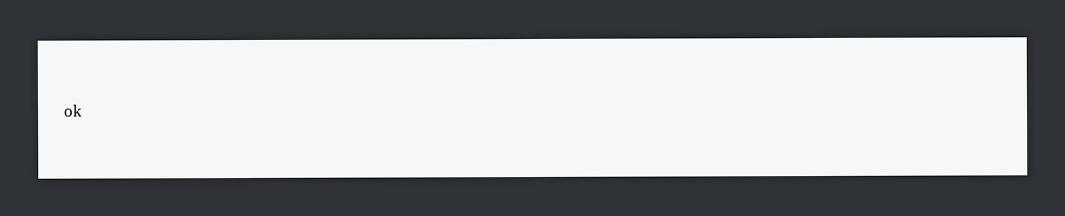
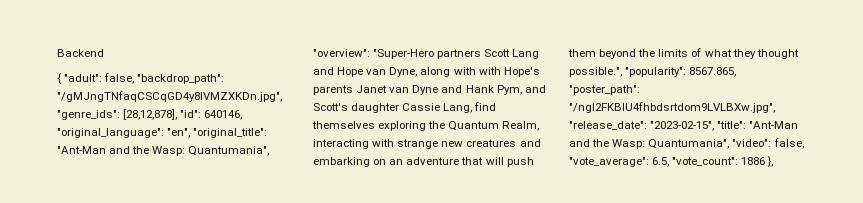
- ok
+ Backend
+ { "adult": false, "backdrop_path": "/gMJngTNfaqCSCqGD4y8lVMZXKDn.jpg", "genre_ids": [28,12,878], "id": 640146, "original_language": "en", "original_title": "Ant-Man and the Wasp: Quantumania", "overview": "Super-Hero partners Scott Lang and Hope van Dyne, along with with Hope's parents Janet van Dyne and Hank Pym, and Scott's daughter Cassie Lang, find themselves exploring the Quantum Realm, interacting with strange new creatures and embarking on an adventure that will push them beyond the limits of what they thought possible.", "popularity": 8567.865, "poster_path": "/ngl2FKBlU4fhbdsrtdom9LVLBXw.jpg", "release_date": "2023-02-15", "title": "Ant-Man and the Wasp: Quantumania", "video": false, "vote_average": 6.5, "vote_count": 1886 },

